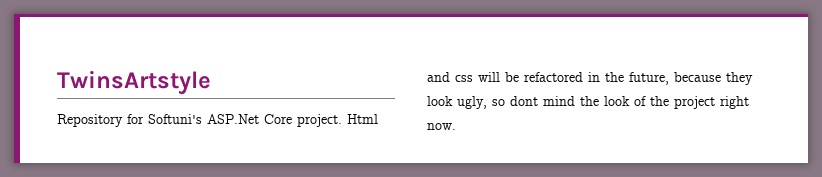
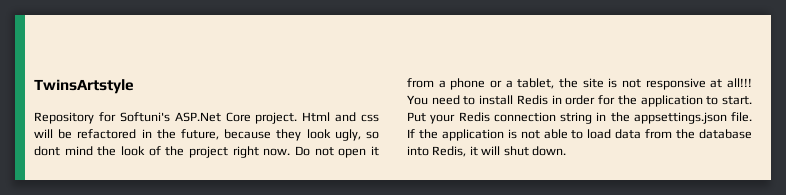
+ Do not open it from a phone or a tablet, the site is not responsive at all!!! You need to install Redis in order for the application to start. Put your Redis connection string in the appsettings.json file. If the application is not able to load data from the database into Redis, it will shut down.

